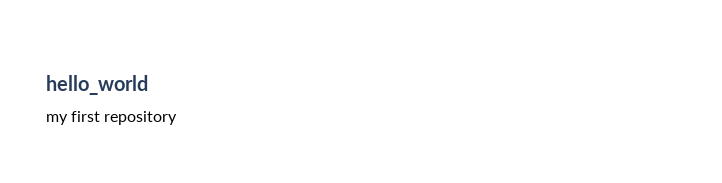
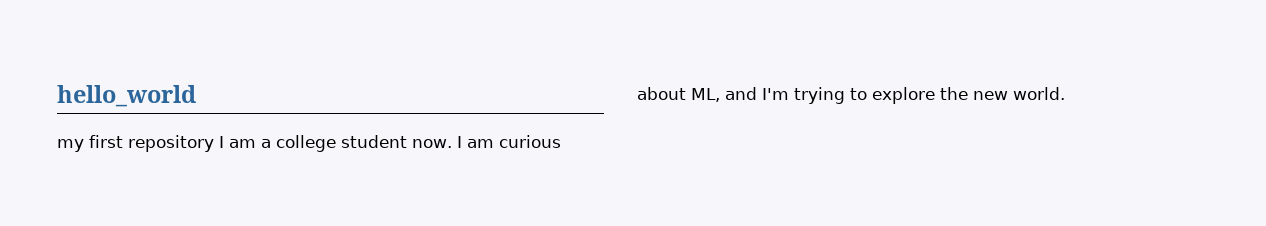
- my first repository
+ my first repository I am a college student now. I am curious about ML, and I'm trying to explore the new world.

